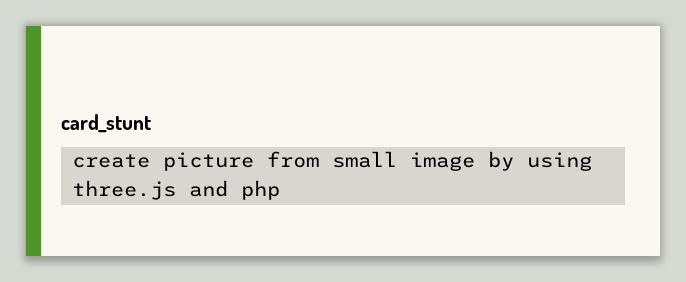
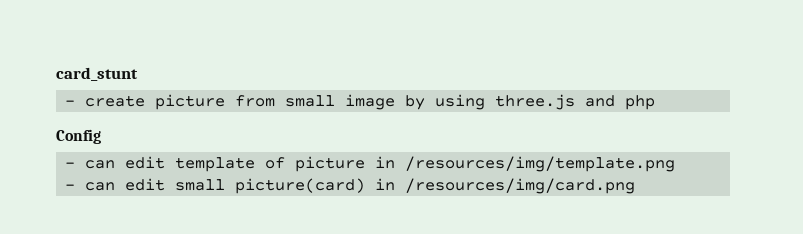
- create picture from small image by using three.js and php
+ - create picture from small image by using three.js and php
+ Config
+ - can edit template of picture in /resources/img/template.png
+ - can edit small picture(card) in /resources/img/card.png

